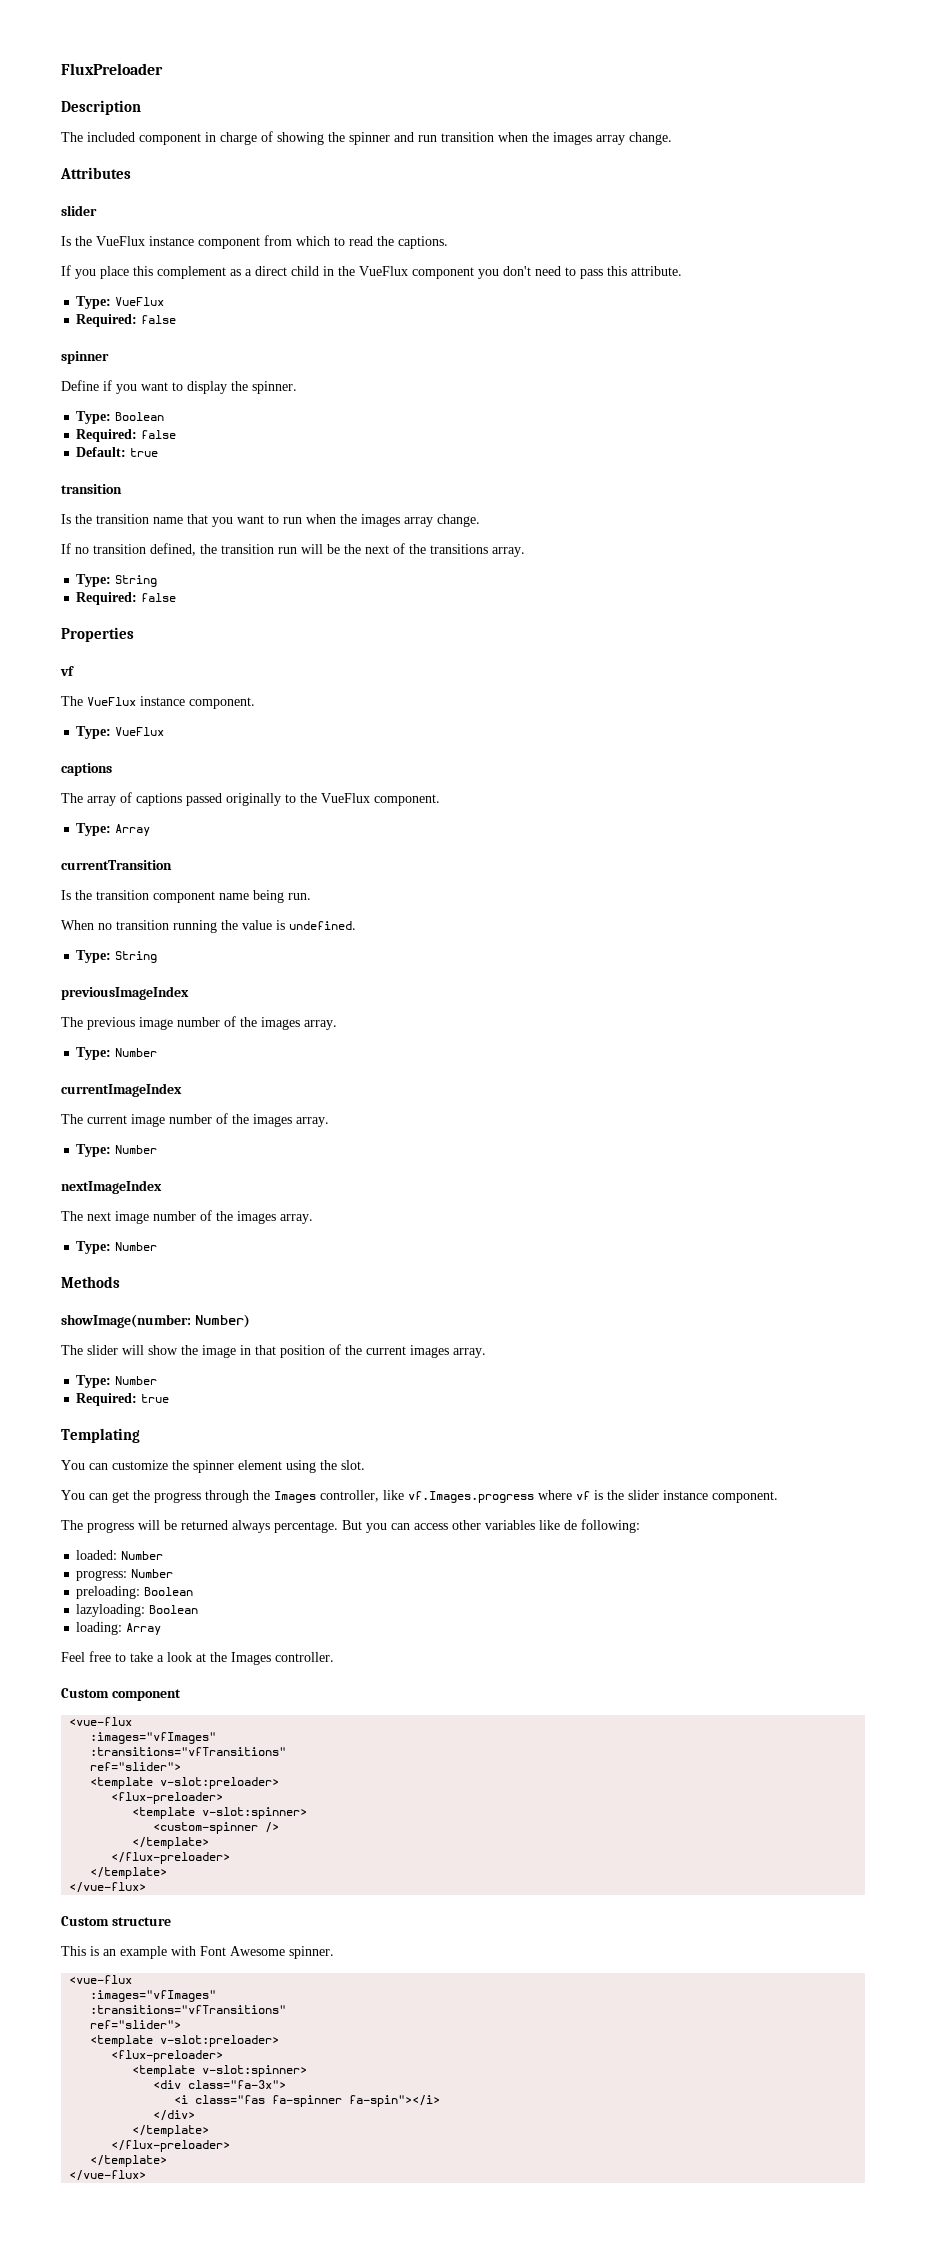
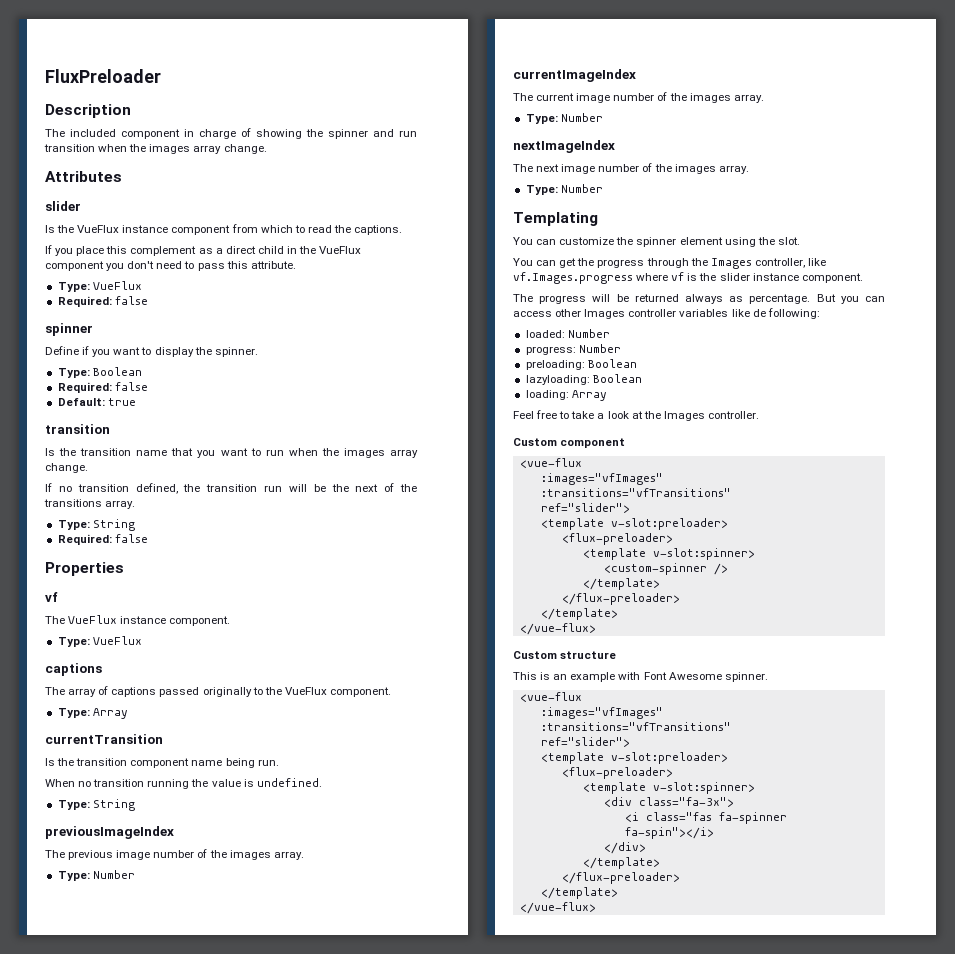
- Methods
- showImage(number: Number)
- The slider will show the image in that position of the current images array.
- Type: Number
- Required: true
- The progress will be returned always percentage.
+ The progress will be returned always as percentage.
- But you can access other variables like de following:
+ But you can access other Images controller variables like de following:

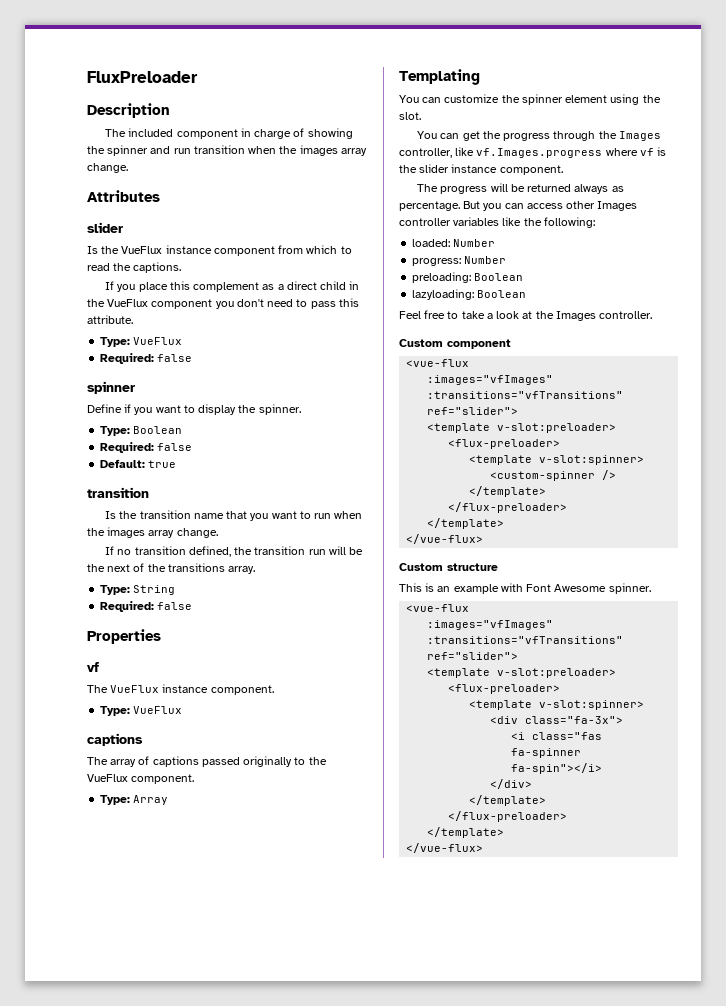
- currentTransition
- Is the transition component name being run.
- When no transition running the value is undefined.
- Type: String
- previousImageIndex
- The previous image number of the images array.
- Type: Number
- currentImageIndex
- The current image number of the images array.
- Type: Number
- nextImageIndex
- The next image number of the images array.
- Type: Number
- But you can access other Images controller variables like de following:
+ But you can access other Images controller variables like the following:
- loading: Array

